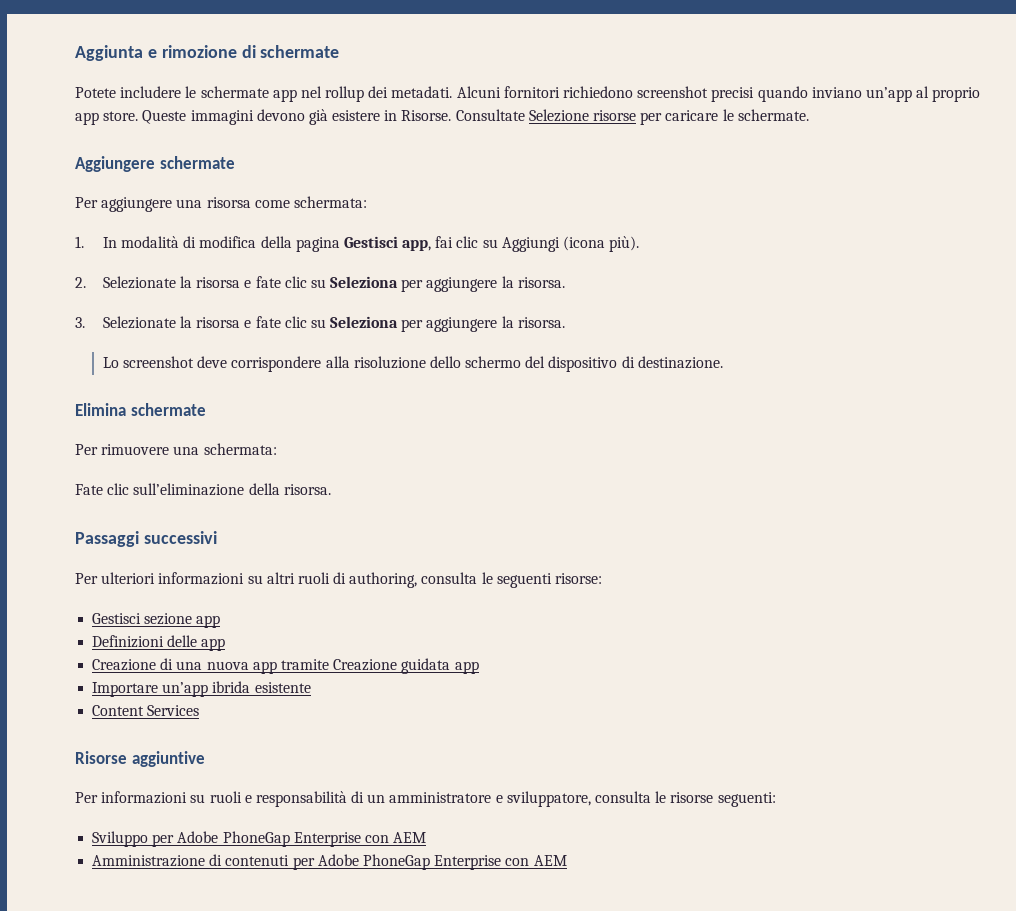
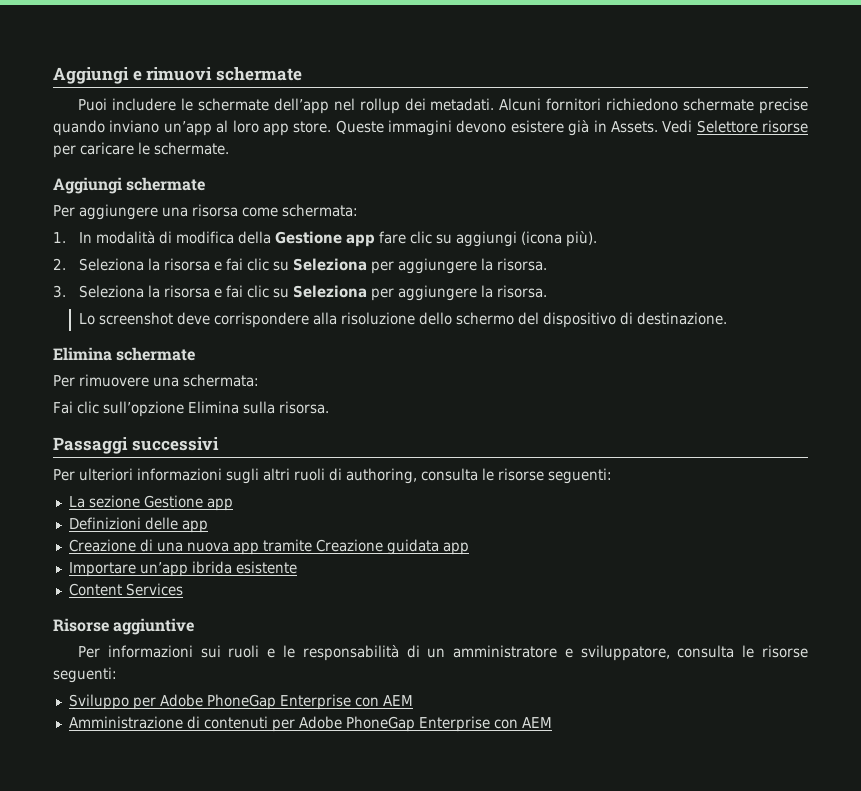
- Aggiunta e rimozione di schermate
- Potete includere le schermate app nel rollup dei metadati.
+ Aggiungi e rimuovi schermate
+ Puoi includere le schermate dell’app nel rollup dei metadati.
- Alcuni fornitori richiedono screenshot precisi quando inviano un’app al proprio app store.
+ Alcuni fornitori richiedono schermate precise quando inviano un’app al loro app store.
- Queste immagini devono già esistere in Risorse. Consultate Selezione risorse per caricare le schermate.
+ Queste immagini devono esistere già in Assets. Vedi Selettore risorse per caricare le schermate.
- Aggiungere schermate
+ Aggiungi schermate
- 1. In modalità di modifica della pagina Gestisci app, fai clic su Aggiungi (icona più).
+ 1. In modalità di modifica della Gestione app fare clic su aggiungi (icona più).
- 2. Selezionate la risorsa e fate clic su Seleziona per aggiungere la risorsa.
+ 2. Seleziona la risorsa e fai clic su Seleziona per aggiungere la risorsa.
- 3. Selezionate la risorsa e fate clic su Seleziona per aggiungere la risorsa.
+ 3. Seleziona la risorsa e fai clic su Seleziona per aggiungere la risorsa.
- Fate clic sull’eliminazione della risorsa.
+ Fai clic sull’opzione Elimina sulla risorsa.
- Per ulteriori informazioni su altri ruoli di authoring, consulta le seguenti risorse:
- Gestisci sezione app
+ Per ulteriori informazioni sugli altri ruoli di authoring, consulta le risorse seguenti:
+ La sezione Gestione app
- Per informazioni su ruoli e responsabilità di un amministratore e sviluppatore, consulta le risorse seguenti:
+ Per informazioni sui ruoli e le responsabilità di un amministratore e sviluppatore, consulta le risorse seguenti:

